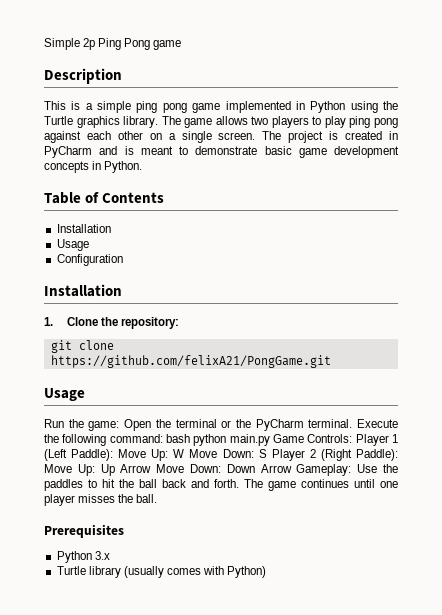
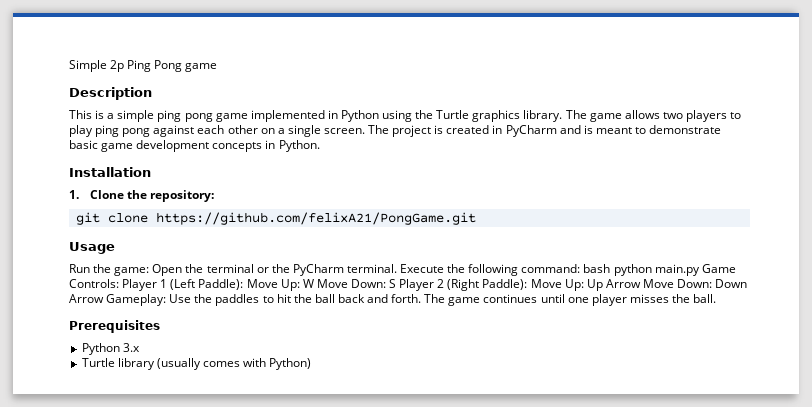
- Table of Contents
- Installation
- Usage
- Configuration

